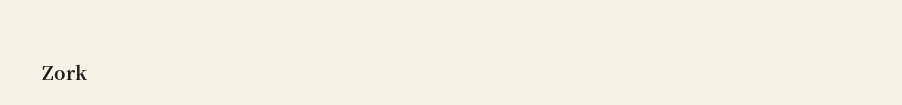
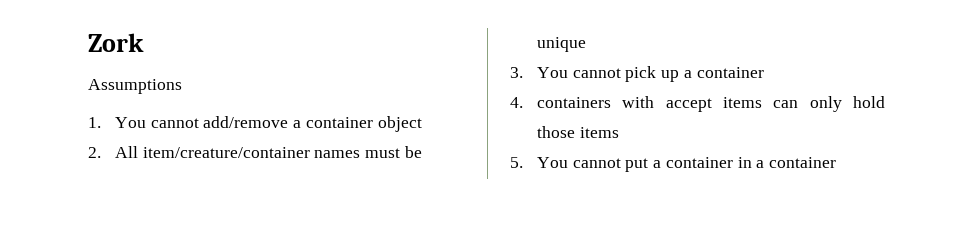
+ Assumptions
+ 1. You cannot add/remove a container object
+ 2. All item/creature/container names must be unique
+ 3. You cannot pick up a container
+ 4. containers with accept items can only hold those items
+ 5. You cannot put a container in a container

